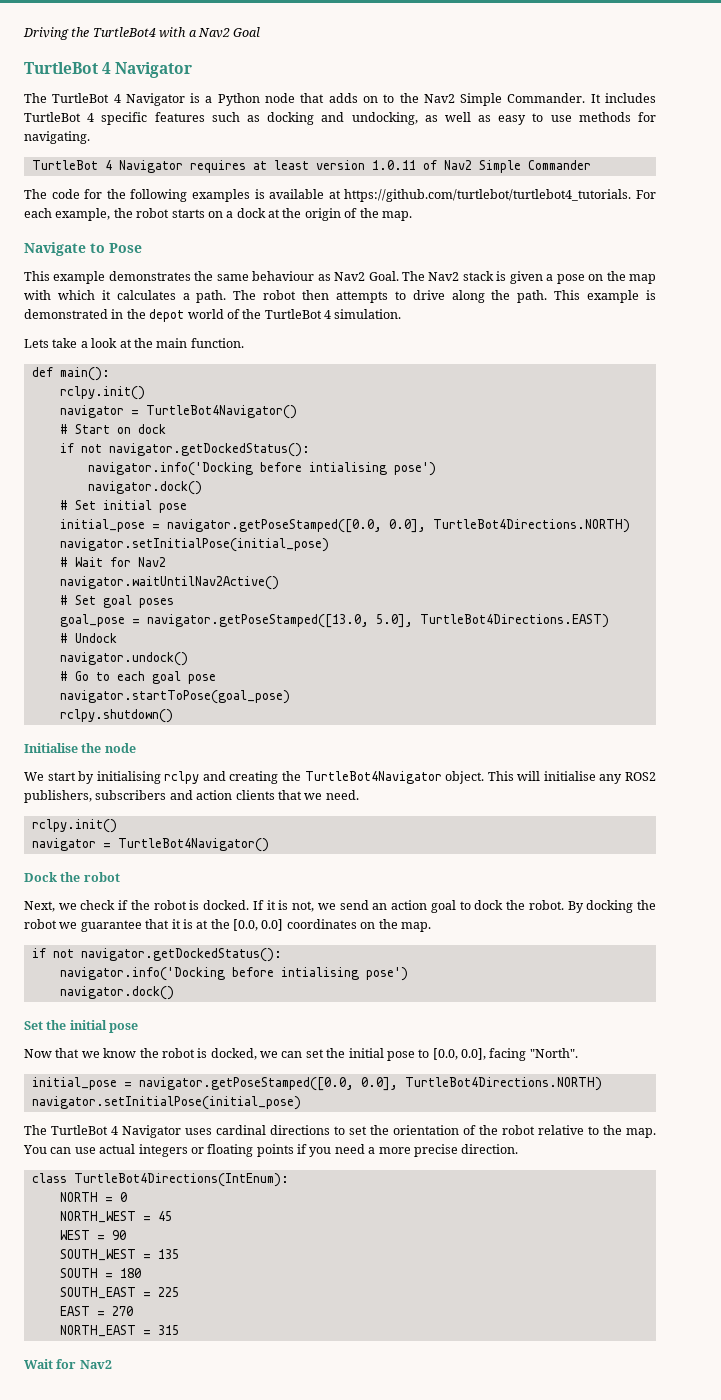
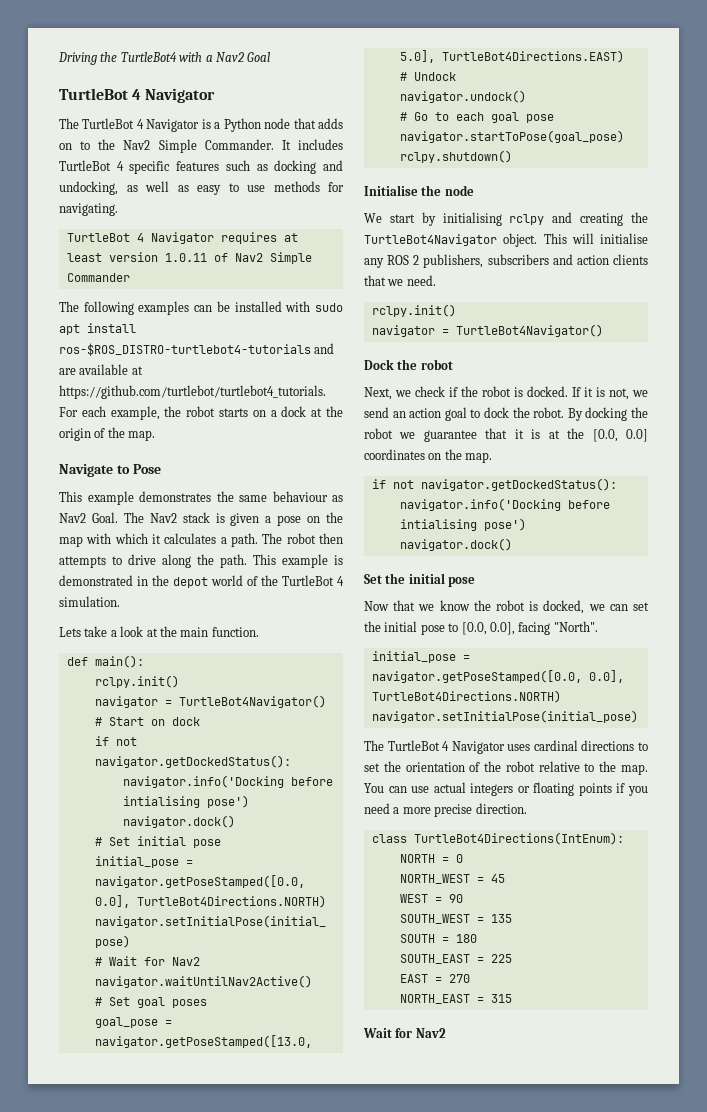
- The code for the following examples is available at https://github.com/turtlebot/turtlebot4_tutorials. For each example, the robot starts on a dock at the origin of the map.
+ The following examples can be installed with sudo apt install ros-$ROS_DISTRO-turtlebot4-tutorials and are available at https://github.com/turtlebot/turtlebot4_tutorials. For each example, the robot starts on a dock at the origin of the map.
- This will initialise any ROS2 publishers, subscribers and action clients that we need.
+ This will initialise any ROS 2 publishers, subscribers and action clients that we need.

